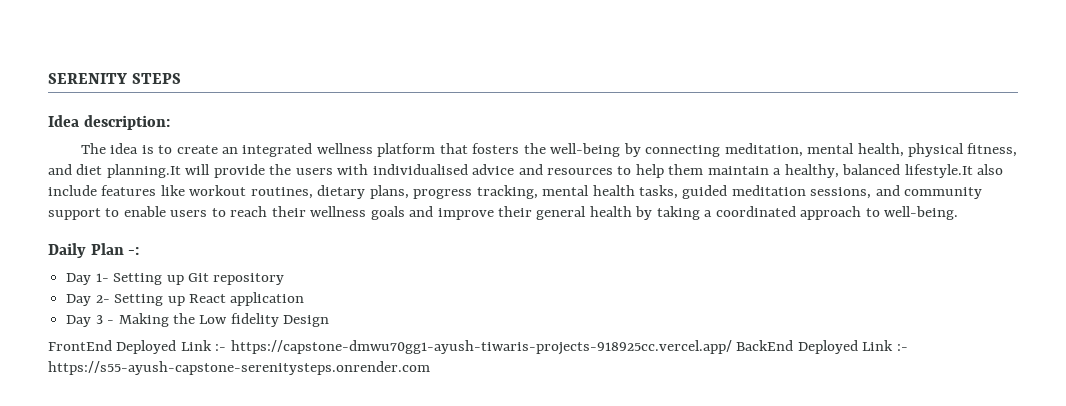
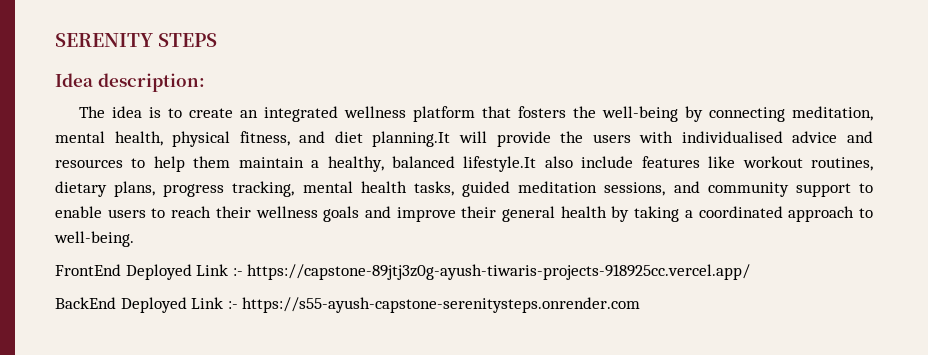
- Daily Plan -:
- Day 1- Setting up Git repository
- Day 2- Setting up React application
- Day 3 - Making the Low fidelity Design
- FrontEnd Deployed Link :- https://capstone-dmwu70gg1-ayush-tiwaris-projects-918925cc.vercel.app/ BackEnd Deployed Link :- https://s55-ayush-capstone-serenitysteps.onrender.com
+ FrontEnd Deployed Link :- https://capstone-89jtj3z0g-ayush-tiwaris-projects-918925cc.vercel.app/
+ BackEnd Deployed Link :- https://s55-ayush-capstone-serenitysteps.onrender.com

